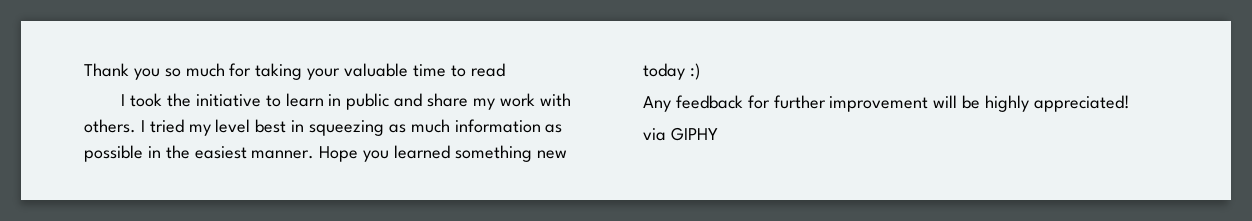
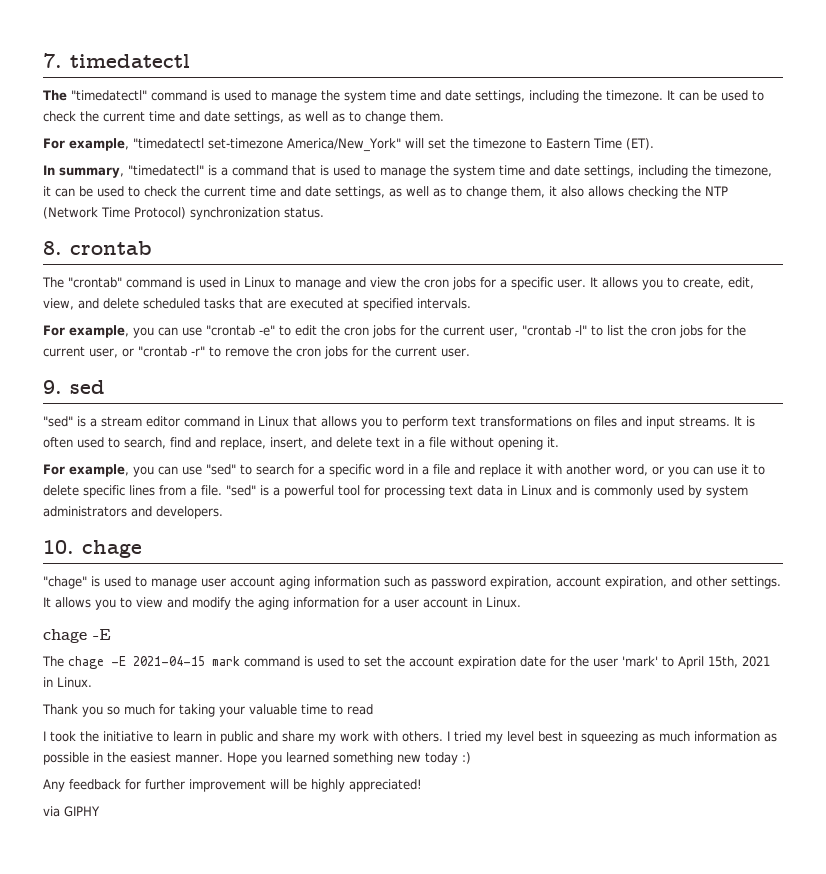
+ 7. timedatectl
+ The "timedatectl" command is used to manage the system time and date settings, including the timezone. It can be used to check the current time and date settings, as well as to change them.
+ For example, "timedatectl set-timezone America/New_York" will set the timezone to Eastern Time (ET).
+ In summary, "timedatectl" is a command that is used to manage the system time and date settings, including the timezone, it can be used to check the current time and date settings, as well as to change them, it also allows checking the NTP (Network Time Protocol) synchronization status.
+ 8. crontab
+ The "crontab" command is used in Linux to manage and view the cron jobs for a specific user. It allows you to create, edit, view, and delete scheduled tasks that are executed at specified intervals.
+ For example, you can use "crontab -e" to edit the cron jobs for the current user, "crontab -l" to list the cron jobs for the current user, or "crontab -r" to remove the cron jobs for the current user.
+ 9. sed
+ "sed" is a stream editor command in Linux that allows you to perform text transformations on files and input streams. It is often used to search, find and replace, insert, and delete text in a file without opening it.
+ For example, you can use "sed" to search for a specific word in a file and replace it with another word, or you can use it to delete specific lines from a file. "sed" is a powerful tool for processing text data in Linux and is commonly used by system administrators and developers.
+ 10. chage
+ "chage" is used to manage user account aging information such as password expiration, account expiration, and other settings. It allows you to view and modify the aging information for a user account in Linux.
+ chage -E
+ The chage -E 2021-04-15 mark command is used to set the account expiration date for the user 'mark' to April 15th, 2021 in Linux.

